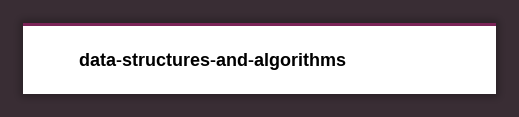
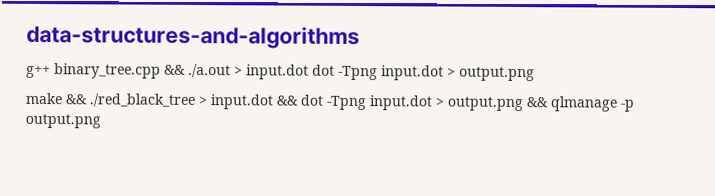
+ g++ binary_tree.cpp && ./a.out > input.dot dot -Tpng input.dot > output.png
+ make && ./red_black_tree > input.dot && dot -Tpng input.dot > output.png && qlmanage -p output.png

